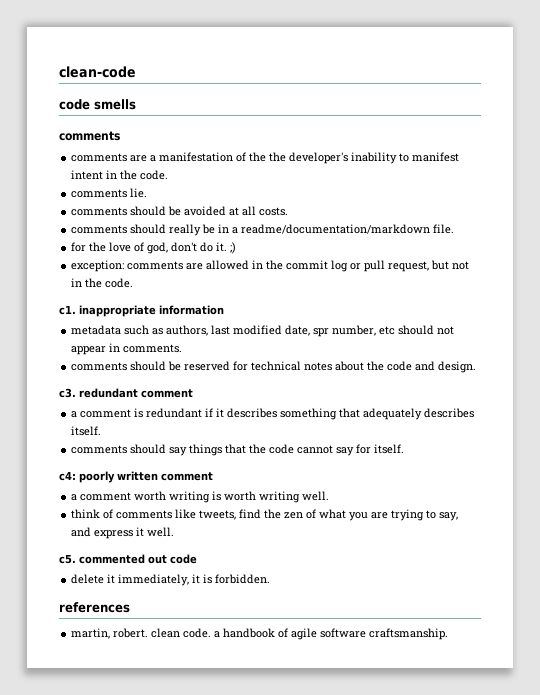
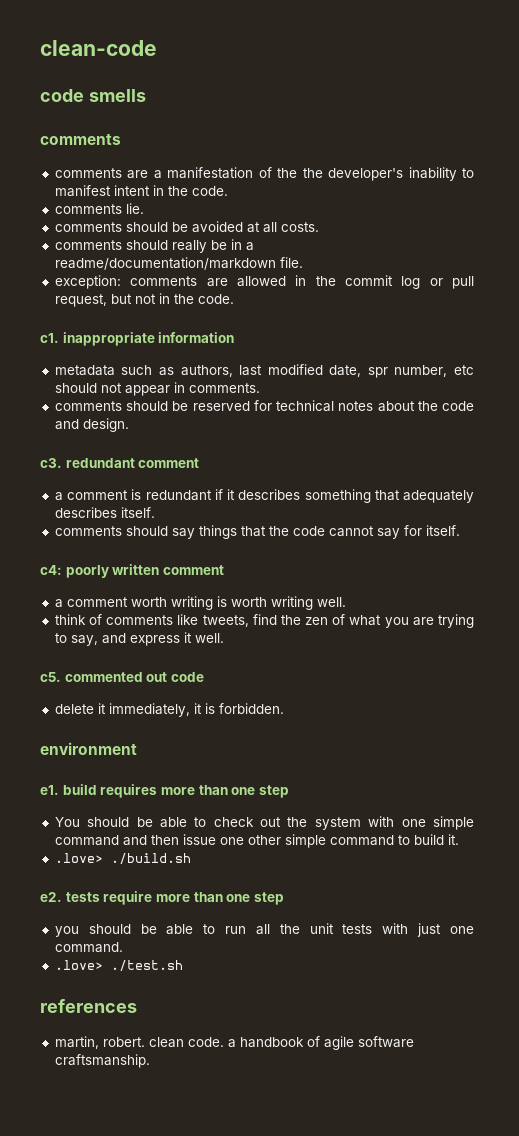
- for the love of god, don't do it. ;)
+ environment
+ e1. build requires more than one step
+ You should be able to check out the system with one simple command and then issue one other simple command to build it.
+ .love> ./build.sh
+ e2. tests require more than one step
+ you should be able to run all the unit tests with just one command.
+ .love> ./test.sh

